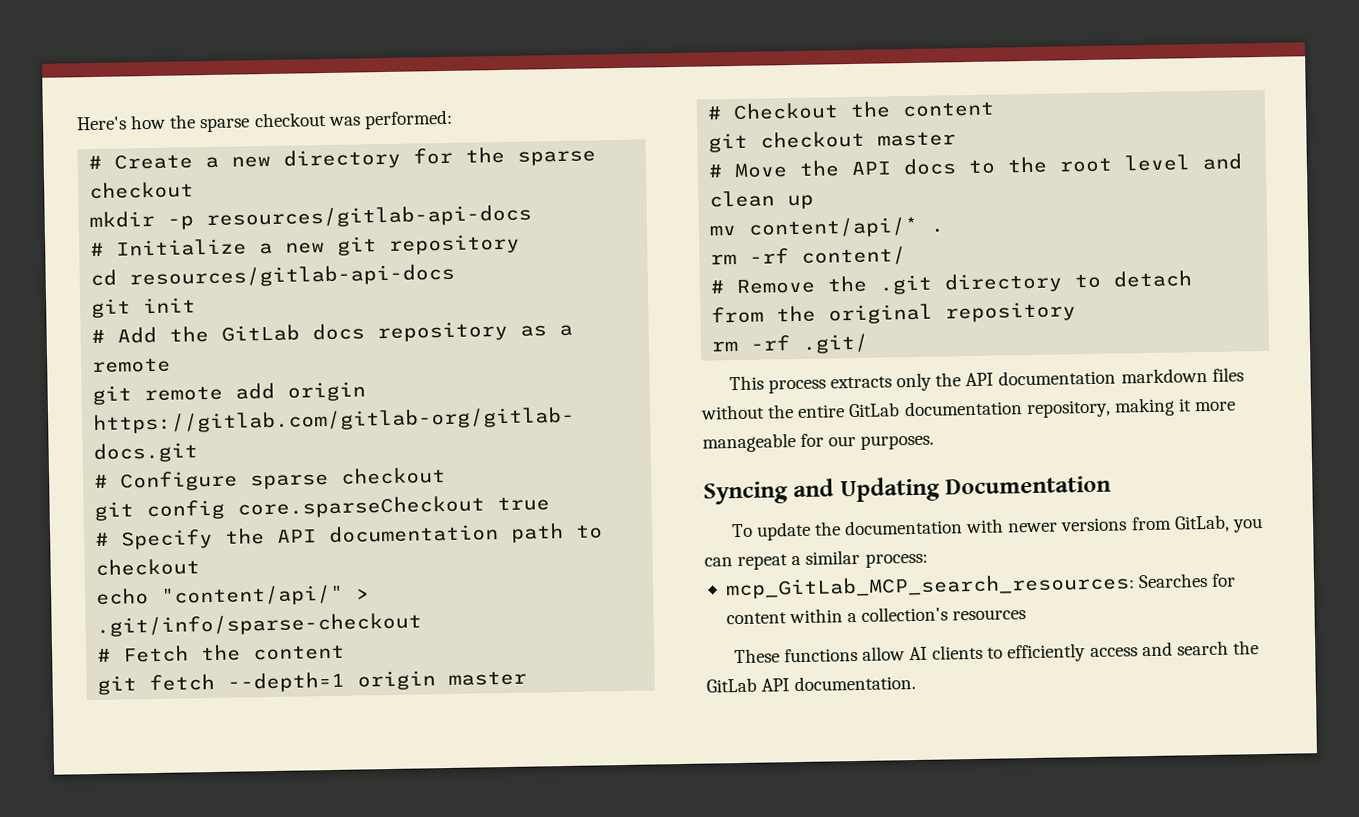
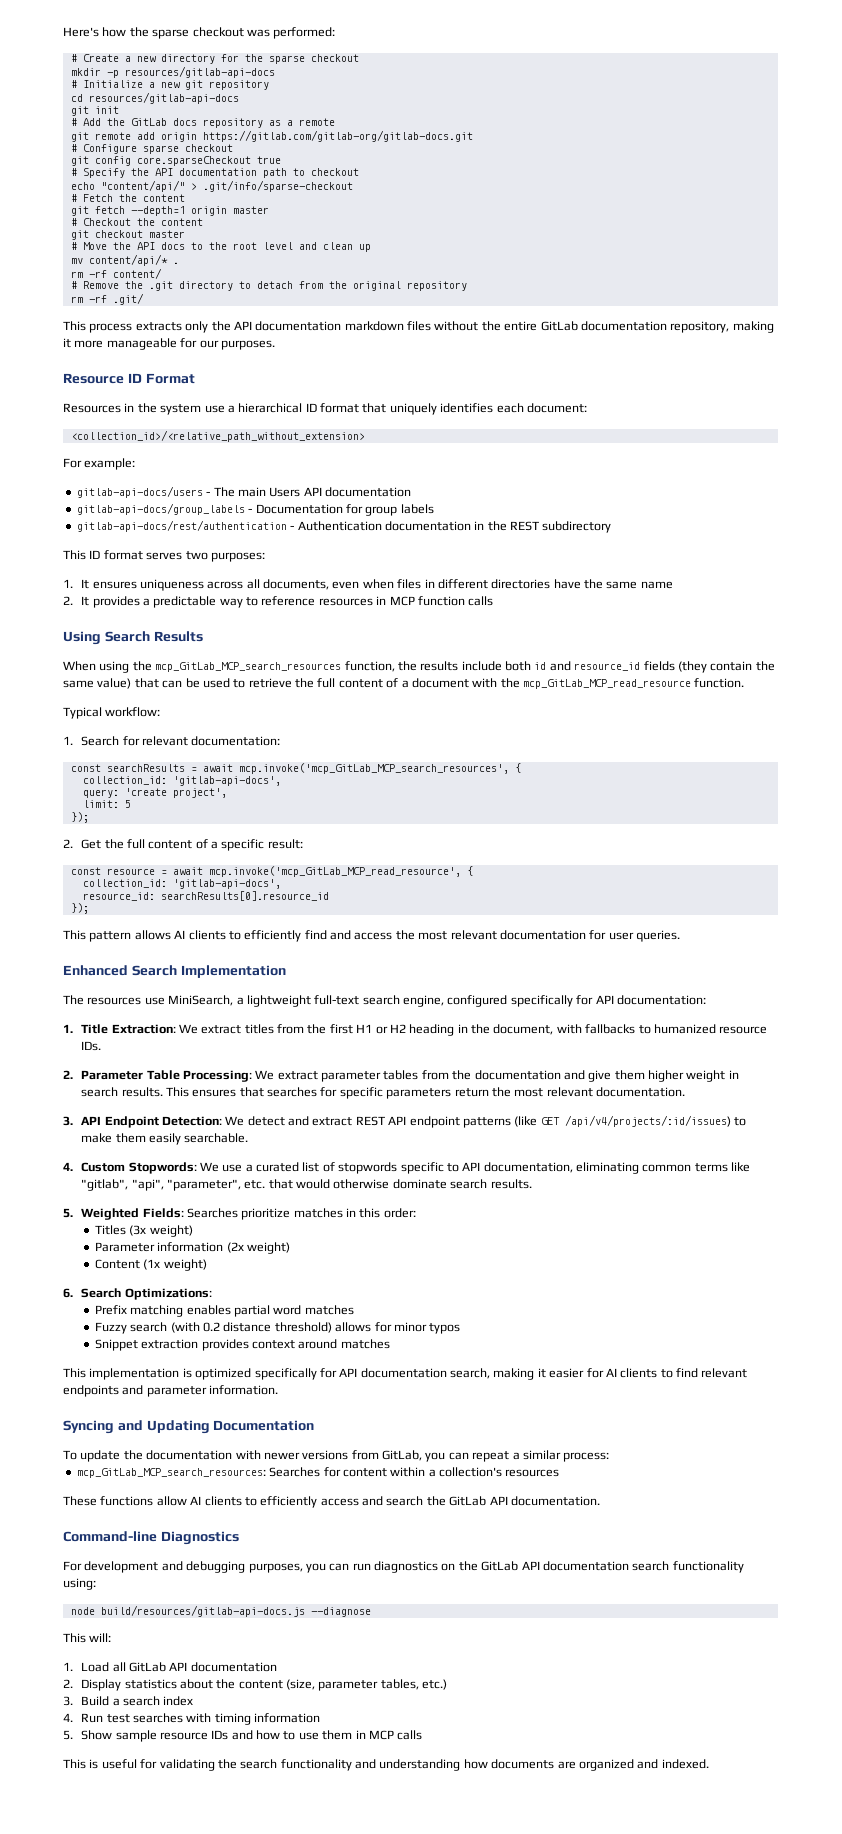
+ Resource ID Format
+ Resources in the system use a hierarchical ID format that uniquely identifies each document:
+ <collection_id>/<relative_path_without_extension>
+ For example:
+ gitlab-api-docs/users - The main Users API documentation
+ gitlab-api-docs/group_labels - Documentation for group labels
+ gitlab-api-docs/rest/authentication - Authentication documentation in the REST subdirectory
+ This ID format serves two purposes:
+ 1. It ensures uniqueness across all documents, even when files in different directories have the same name
+ 2. It provides a predictable way to reference resources in MCP function calls
+ Using Search Results
+ When using the mcp_GitLab_MCP_search_resources function, the results include both id and resource_id fields (they contain the same value) that can be used to retrieve the full content of a document with the mcp_GitLab_MCP_read_resource function.
+ Typical workflow:
+ 1. Search for relevant documentation:
+ const searchResults = await mcp.invoke('mcp_GitLab_MCP_search_resources', {
+ collection_id: 'gitlab-api-docs',
+ query: 'create project',
+ limit: 5
+ });
+ 2. Get the full content of a specific result:
+ const resource = await mcp.invoke('mcp_GitLab_MCP_read_resource', {
+ collection_id: 'gitlab-api-docs',
+ resource_id: searchResults[0].resource_id
+ });
+ This pattern allows AI clients to efficiently find and access the most relevant documentation for user queries.
+ Enhanced Search Implementation
+ The resources use MiniSearch, a lightweight full-text search engine, configured specifically for API documentation:
+ 1. Title Extraction: We extract titles from the first H1 or H2 heading in the document, with fallbacks to humanized resource IDs.
+ 2. Parameter Table Processing: We extract parameter tables from the documentation and give them higher weight in search results. This ensures that searches for specific parameters return the most relevant documentation.
+ 3. API Endpoint Detection: We detect and extract REST API endpoint patterns (like GET /api/v4/projects/:id/issues) to make them easily searchable.
+ 4. Custom Stopwords: We use a curated list of stopwords specific to API documentation, eliminating common terms like "gitlab", "api", "parameter", etc. that would otherwise dominate search results.
+ 5. Weighted Fields: Searches prioritize matches in this order:
+ Titles (3x weight)
+ Parameter information (2x weight)
+ Content (1x weight)
+ 6. Search Optimizations:
+ Prefix matching enables partial word matches
+ Fuzzy search (with 0.2 distance threshold) allows for minor typos
+ Snippet extraction provides context around matches
+ This implementation is optimized specifically for API documentation search, making it easier for AI clients to find relevant endpoints and parameter information.
+ Command-line Diagnostics
+ For development and debugging purposes, you can run diagnostics on the GitLab API documentation search functionality using:
+ node build/resources/gitlab-api-docs.js --diagnose
+ This will:
+ 1. Load all GitLab API documentation
+ 2. Display statistics about the content (size, parameter tables, etc.)
+ 3. Build a search index
+ 4. Run test searches with timing information
+ 5. Show sample resource IDs and how to use them in MCP calls
+ This is useful for validating the search functionality and understanding how documents are organized and indexed.

